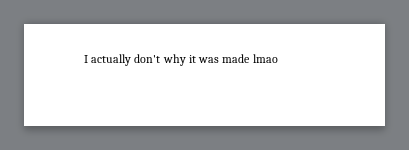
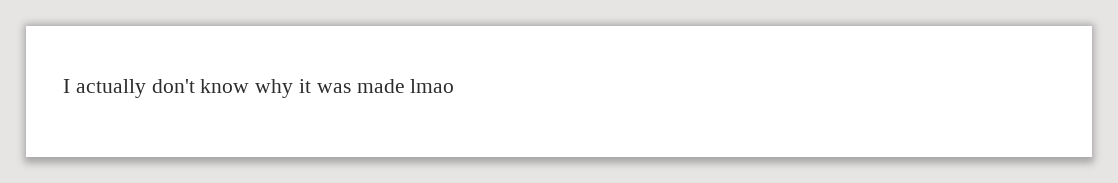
- I actually don't why it was made lmao
+ I actually don't know why it was made lmao

